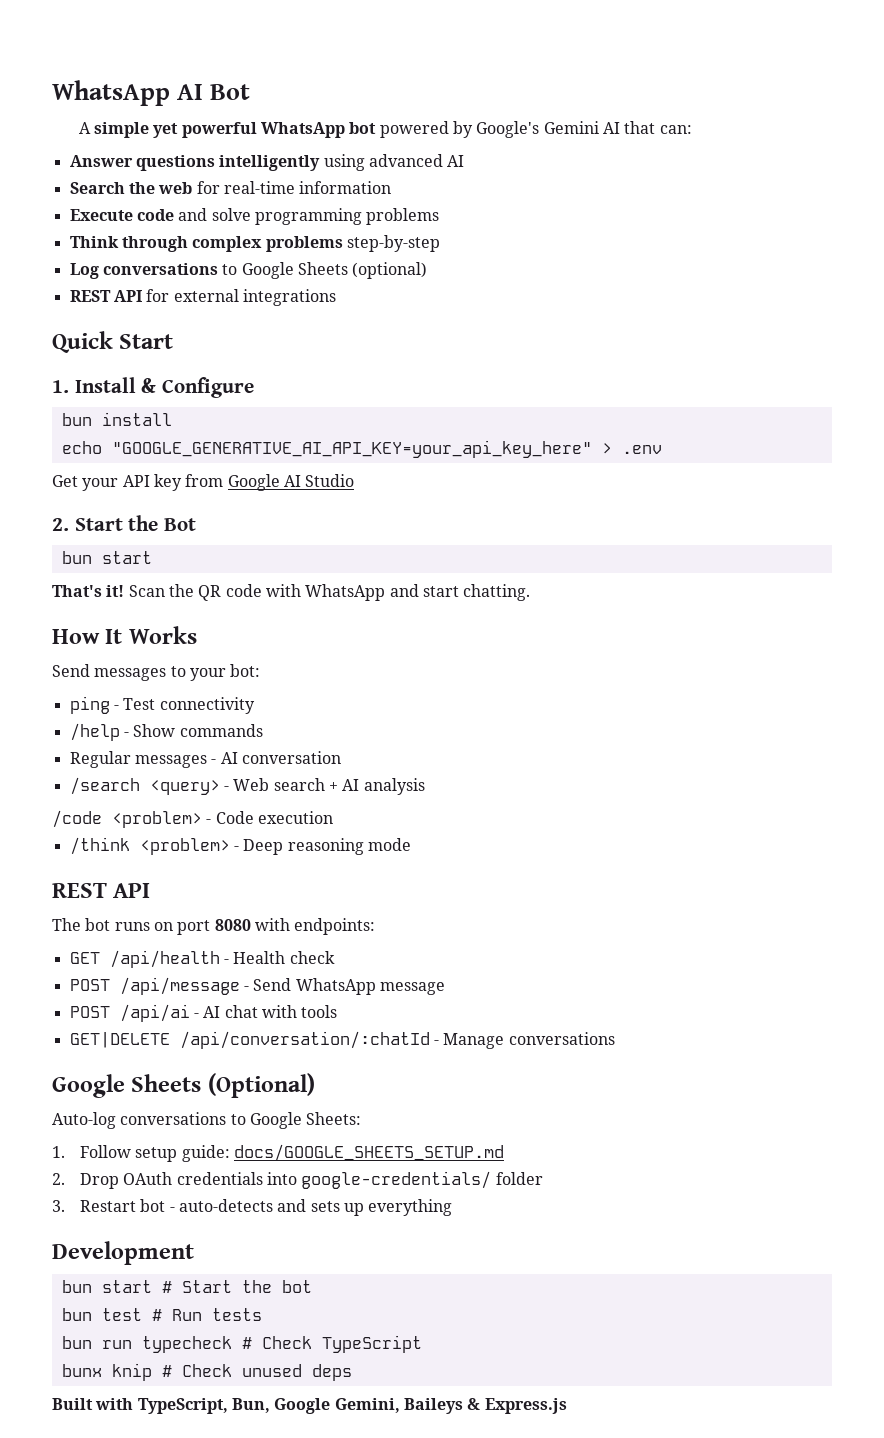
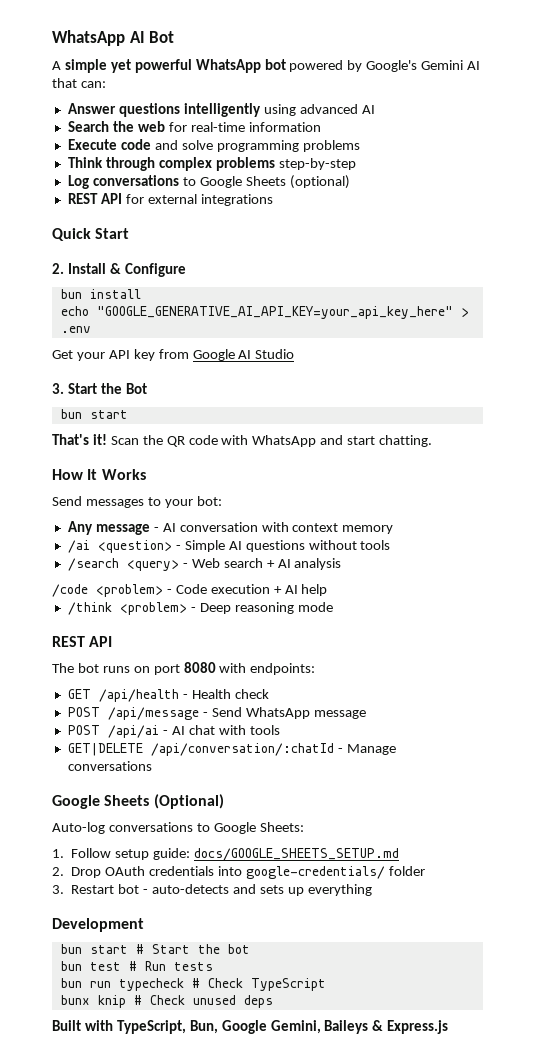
- 1. Install & Configure
+ 2. Install & Configure
- 2. Start the Bot
+ 3. Start the Bot
- ping - Test connectivity
- /help - Show commands
- Regular messages - AI conversation
+ Any message - AI conversation with context memory
+ /ai <question> - Simple AI questions without tools
- /code <problem> - Code execution
+ /code <problem> - Code execution + AI help

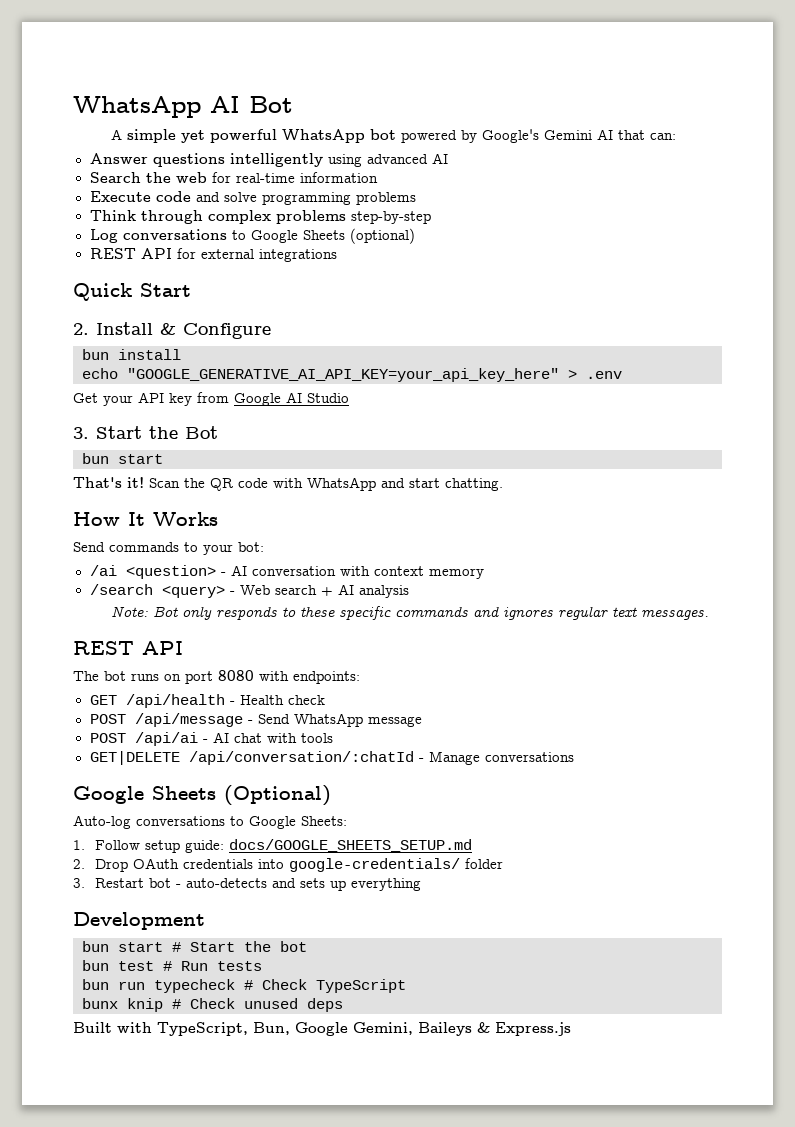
- Send messages to your bot:
+ Send commands to your bot:
- Any message - AI conversation with context memory
+ /ai <question> - AI conversation with context memory
- /ai <question> - Simple AI questions without tools
- /code <problem> - Code execution + AI help
- /think <problem> - Deep reasoning mode
+ Note: Bot only responds to these specific commands and ignores regular text messages.

